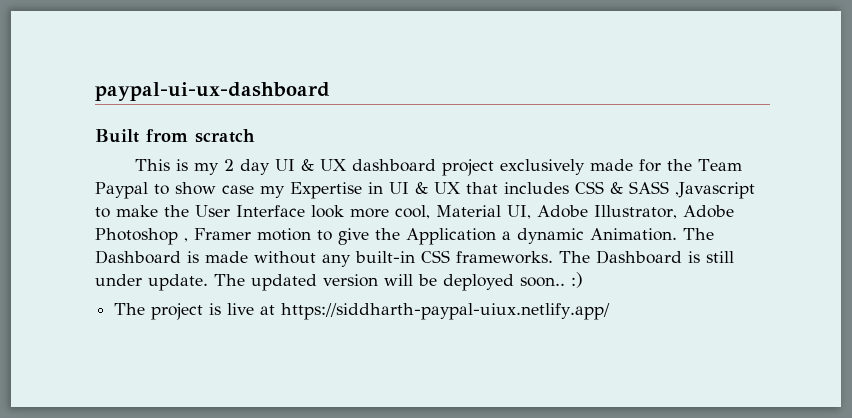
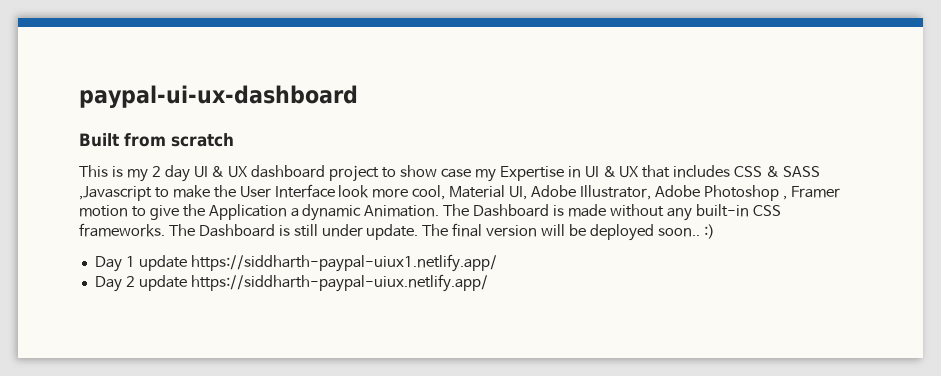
- This is my 2 day UI & UX dashboard project exclusively made for the Team Paypal to show case my Expertise in UI & UX that includes CSS & SASS ,Javascript to make the User Interface look more cool, Material UI, Adobe Illustrator, Adobe Photoshop , Framer motion to give the Application a dynamic Animation.
+ This is my 2 day UI & UX dashboard project to show case my Expertise in UI & UX that includes CSS & SASS ,Javascript to make the User Interface look more cool, Material UI, Adobe Illustrator, Adobe Photoshop , Framer motion to give the Application a dynamic Animation.
- The updated version will be deployed soon.. :)
+ The final version will be deployed soon.. :)
- The project is live at https://siddharth-paypal-uiux.netlify.app/
+ Day 1 update https://siddharth-paypal-uiux1.netlify.app/
+ Day 2 update https://siddharth-paypal-uiux.netlify.app/

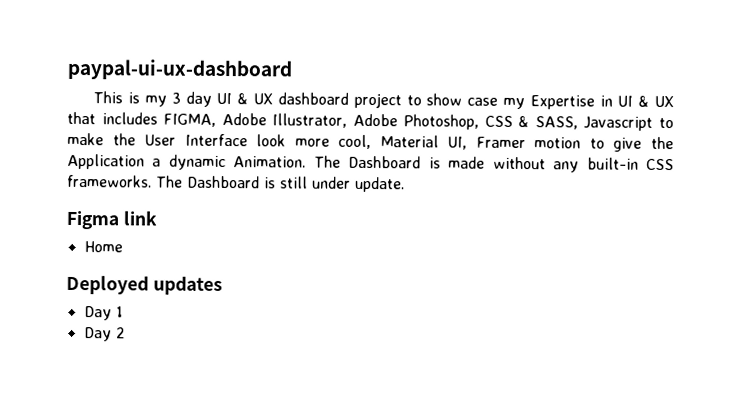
- Built from scratch
- This is my 2 day UI & UX dashboard project to show case my Expertise in UI & UX that includes CSS & SASS ,Javascript to make the User Interface look more cool, Material UI, Adobe Illustrator, Adobe Photoshop , Framer motion to give the Application a dynamic Animation.
+ This is my 3 day UI & UX dashboard project to show case my Expertise in UI & UX that includes FIGMA, Adobe Illustrator, Adobe Photoshop, CSS & SASS, Javascript to make the User Interface look more cool, Material UI, Framer motion to give the Application a dynamic Animation.
- The Dashboard is still under update. The final version will be deployed soon.. :)
+ The Dashboard is still under update.
+ Figma link
+ Home
+ Deployed updates
- Day 1 update https://siddharth-paypal-uiux1.netlify.app/
+ Day 1
- Day 2 update https://siddharth-paypal-uiux.netlify.app/
+ Day 2

